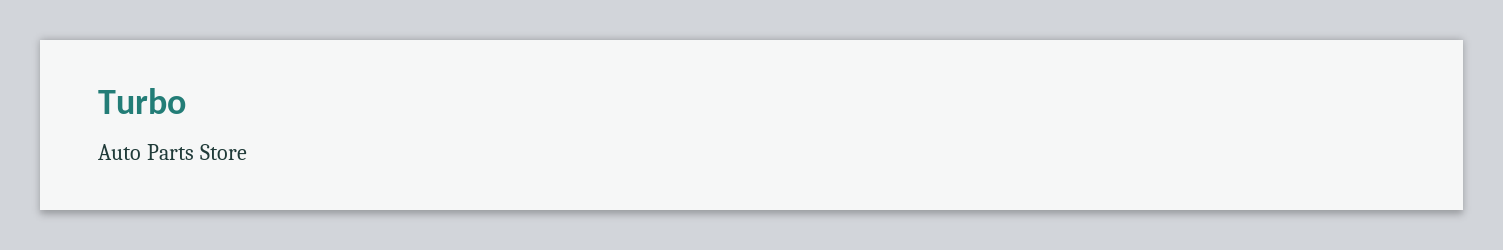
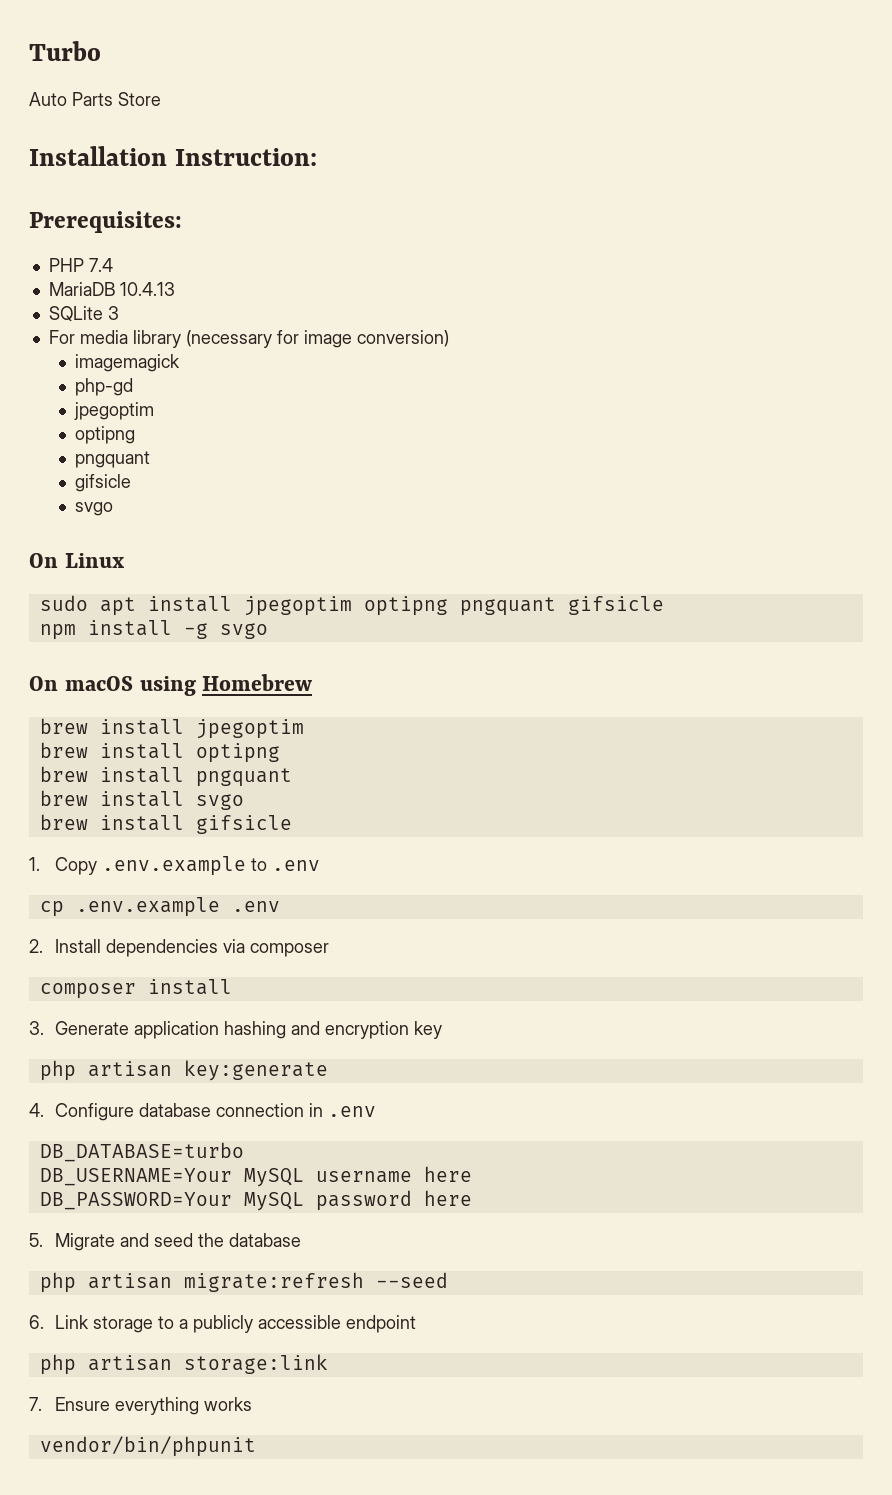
+ Installation Instruction:
+ Prerequisites:
+ PHP 7.4
+ MariaDB 10.4.13
+ SQLite 3
+ For media library (necessary for image conversion)
+ imagemagick
+ php-gd
+ jpegoptim
+ optipng
+ pngquant
+ gifsicle
+ svgo
+ On Linux
+ sudo apt install jpegoptim optipng pngquant gifsicle
+ npm install -g svgo
+ On macOS using Homebrew
+ brew install jpegoptim
+ brew install optipng
+ brew install pngquant
+ brew install svgo
+ brew install gifsicle
+ 1. Copy .env.example to .env
+ cp .env.example .env
+ 2. Install dependencies via composer
+ composer install
+ 3. Generate application hashing and encryption key
+ php artisan key:generate
+ 4. Configure database connection in .env
+ DB_DATABASE=turbo
+ DB_USERNAME=Your MySQL username here
+ DB_PASSWORD=Your MySQL password here
+ 5. Migrate and seed the database
+ php artisan migrate:refresh --seed
+ 6. Link storage to a publicly accessible endpoint
+ php artisan storage:link
+ 7. Ensure everything works
+ vendor/bin/phpunit

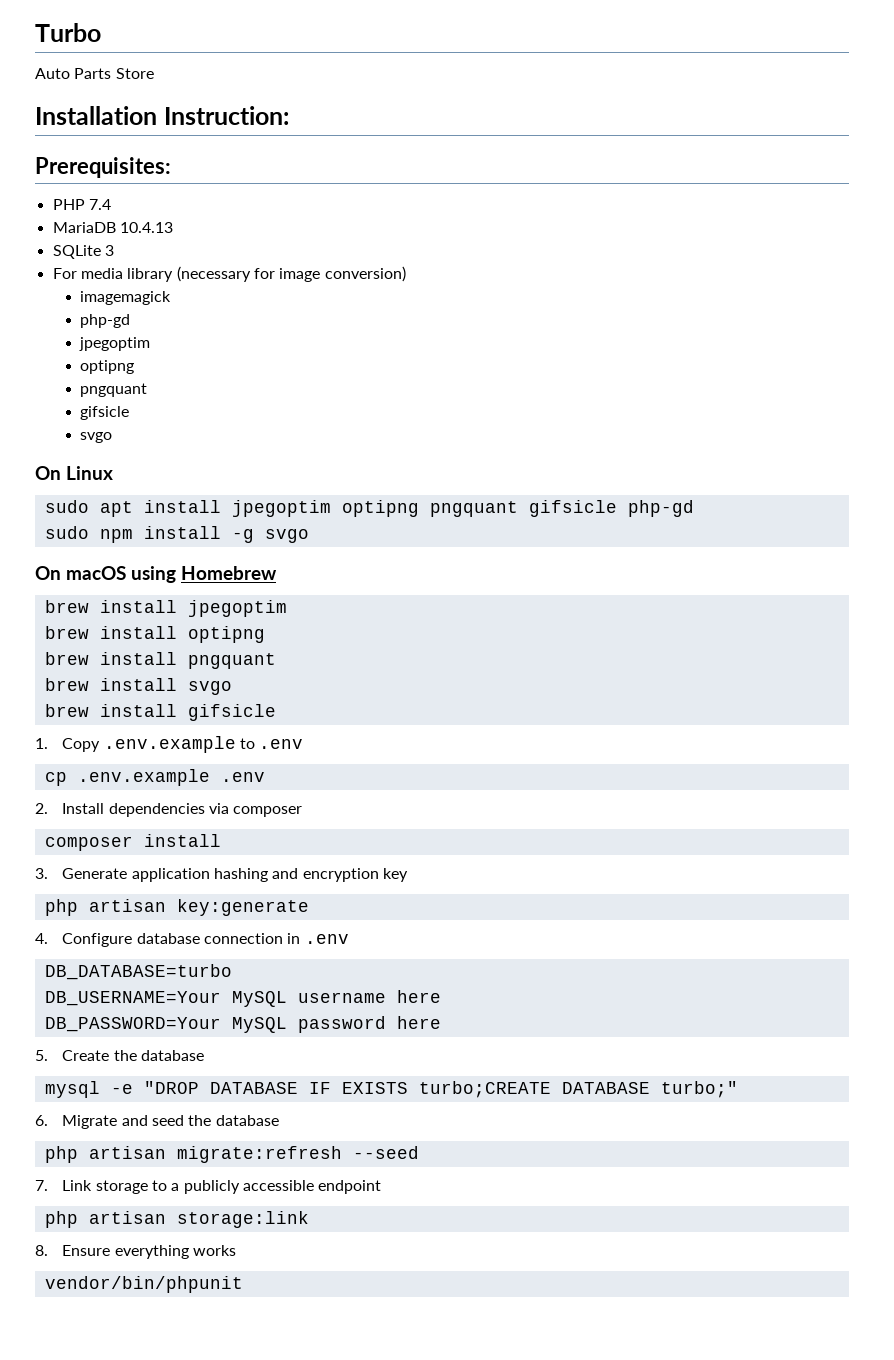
- sudo apt install jpegoptim optipng pngquant gifsicle
- npm install -g svgo
+ sudo apt install jpegoptim optipng pngquant gifsicle php-gd
+ sudo npm install -g svgo
- 5. Migrate and seed the database
+ 5. Create the database
+ mysql -e "DROP DATABASE IF EXISTS turbo;CREATE DATABASE turbo;"
+ 6. Migrate and seed the database
- 6. Link storage to a publicly accessible endpoint
+ 7. Link storage to a publicly accessible endpoint
- 7. Ensure everything works
+ 8. Ensure everything works

